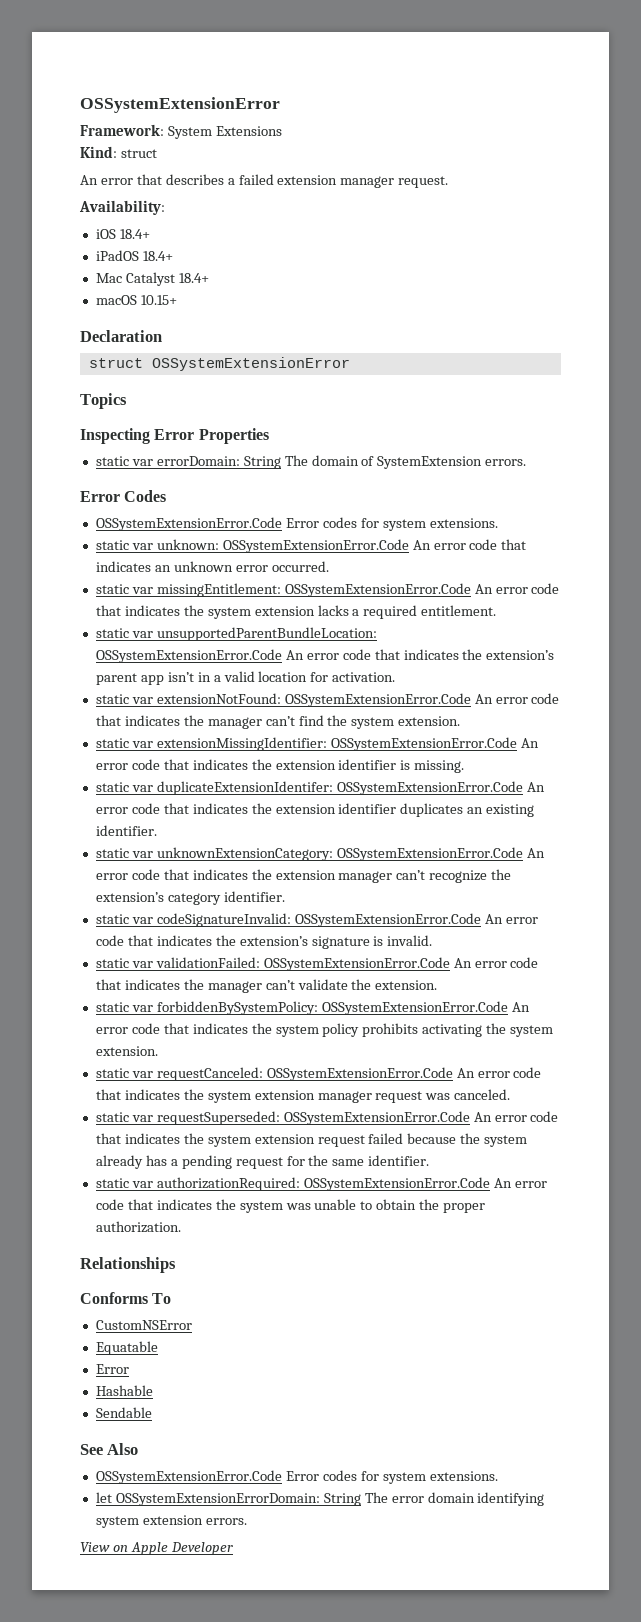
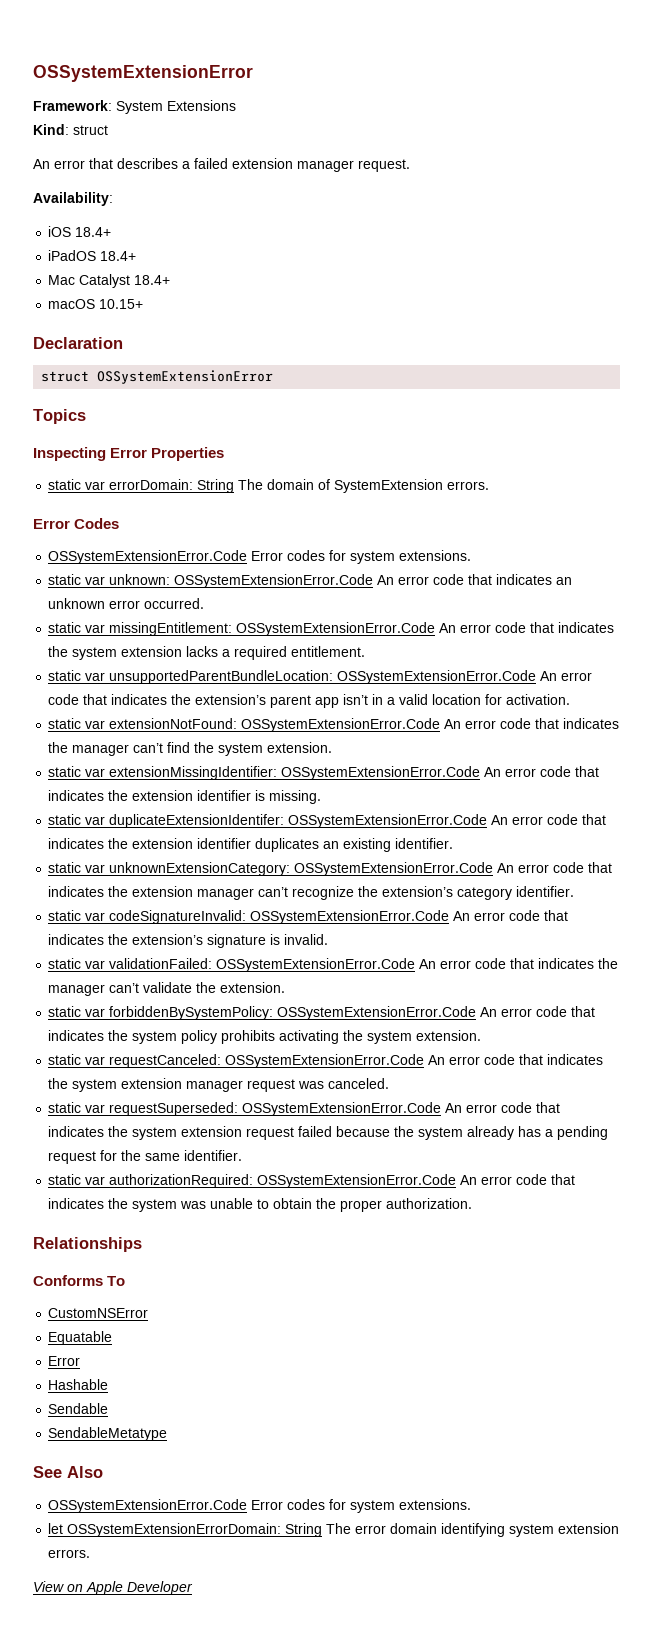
+ SendableMetatype

